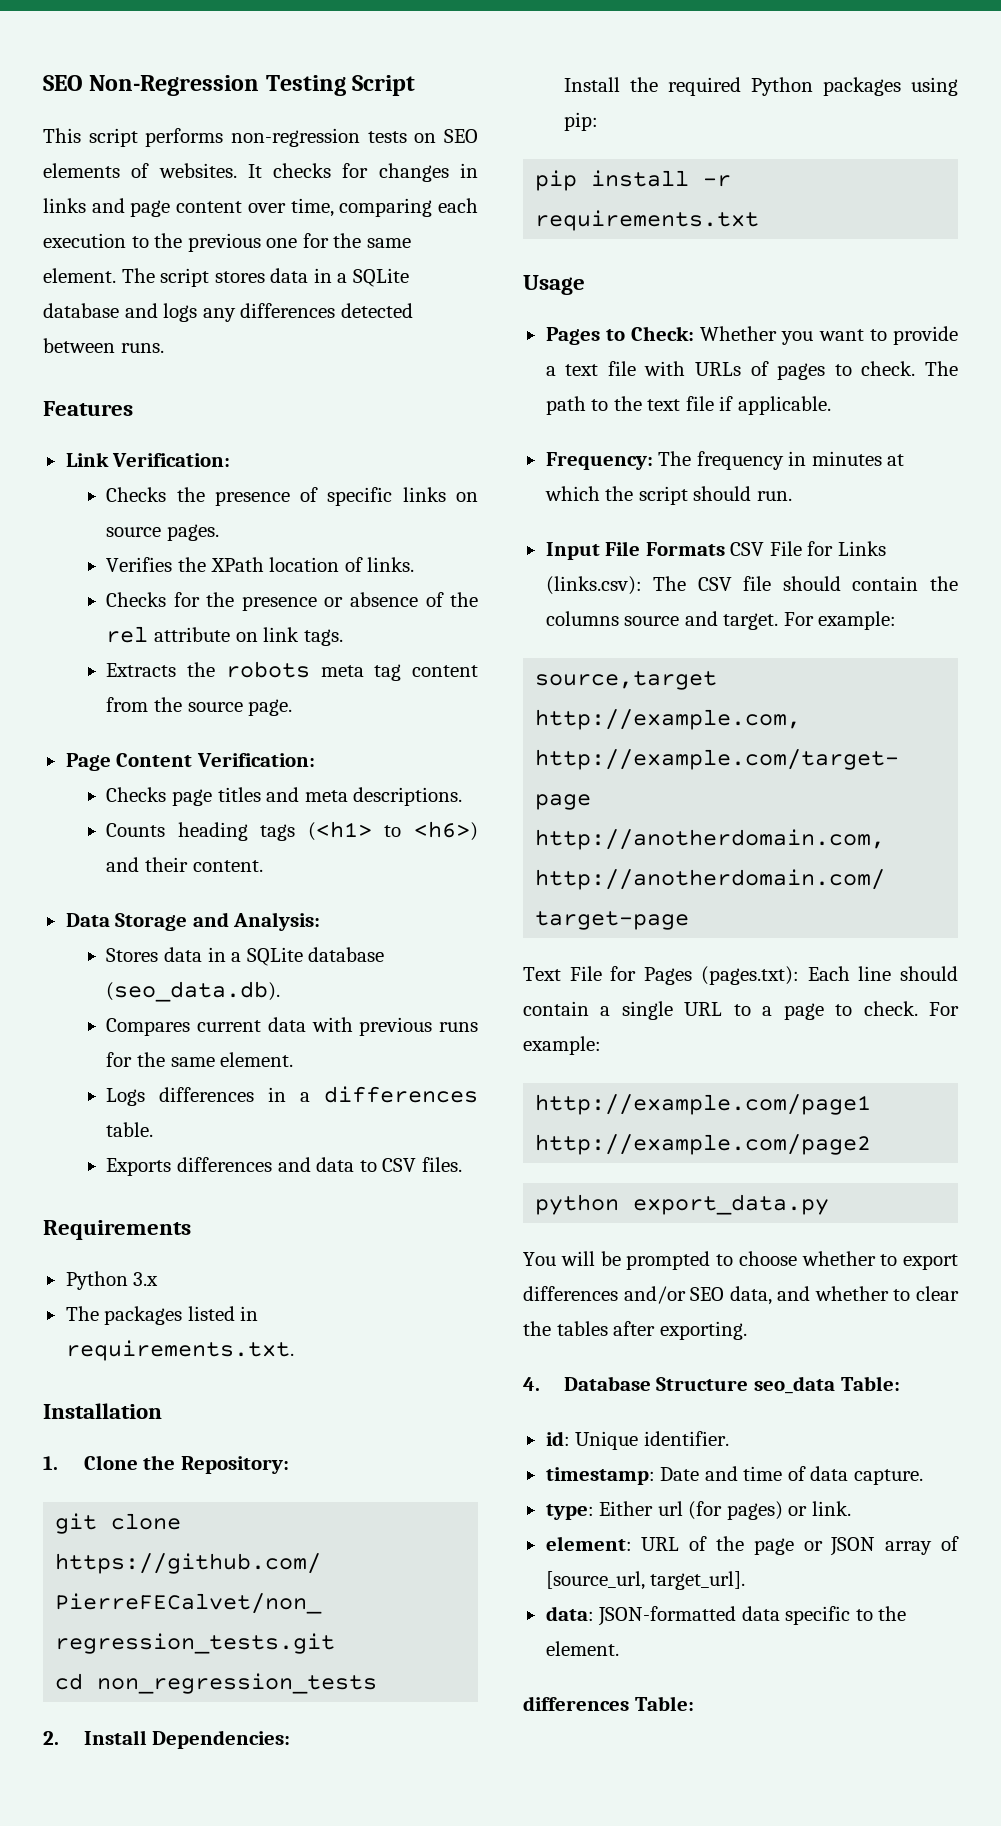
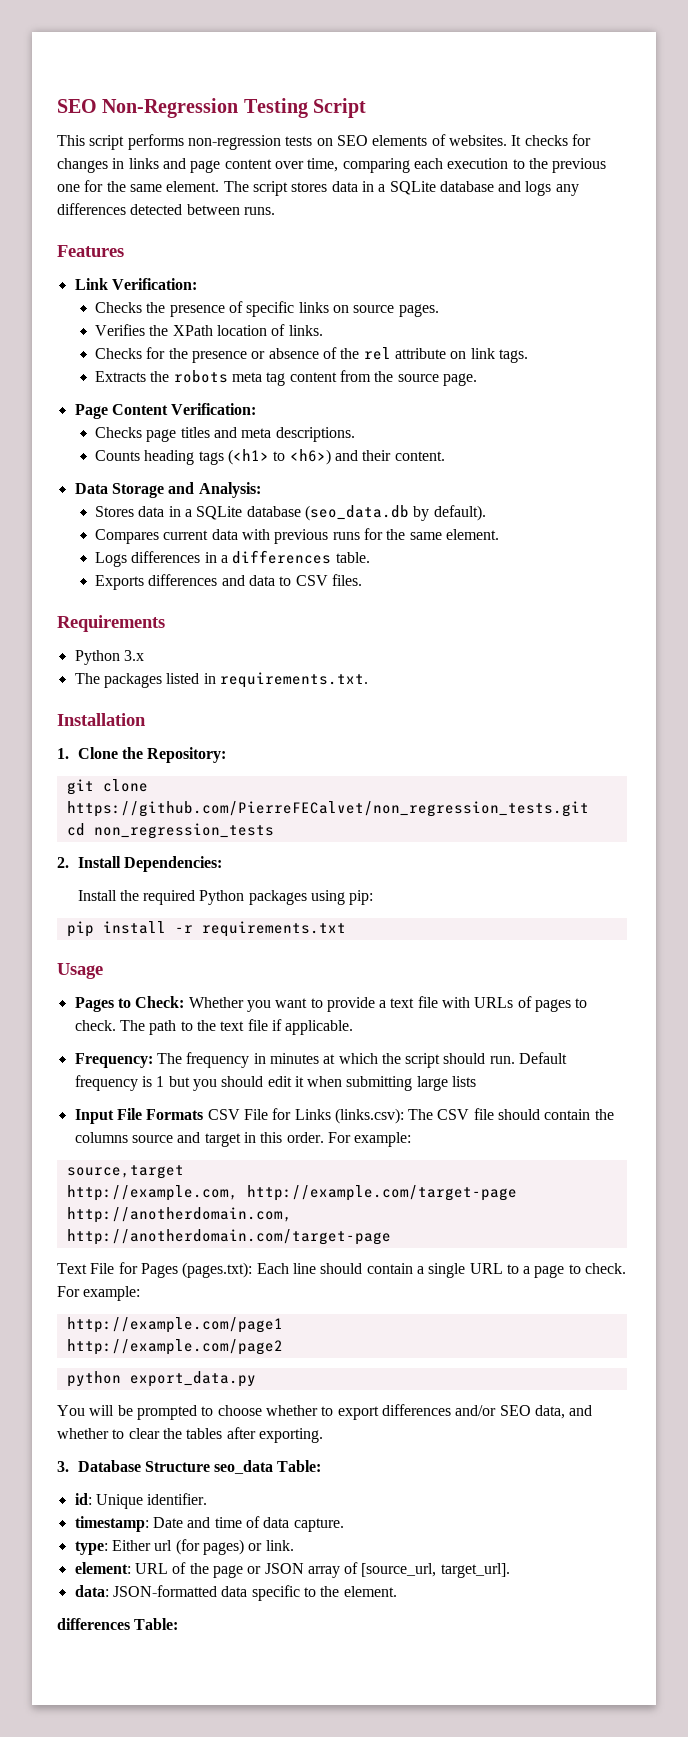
- Stores data in a SQLite database (seo_data.db).
+ Stores data in a SQLite database (seo_data.db by default).
+ Default frequency is 1 but you should edit it when submitting large lists
- Input File Formats CSV File for Links (links.csv): The CSV file should contain the columns source and target.
+ Input File Formats CSV File for Links (links.csv): The CSV file should contain the columns source and target in this order.
- 4. Database Structure seo_data Table:
+ 3. Database Structure seo_data Table:

